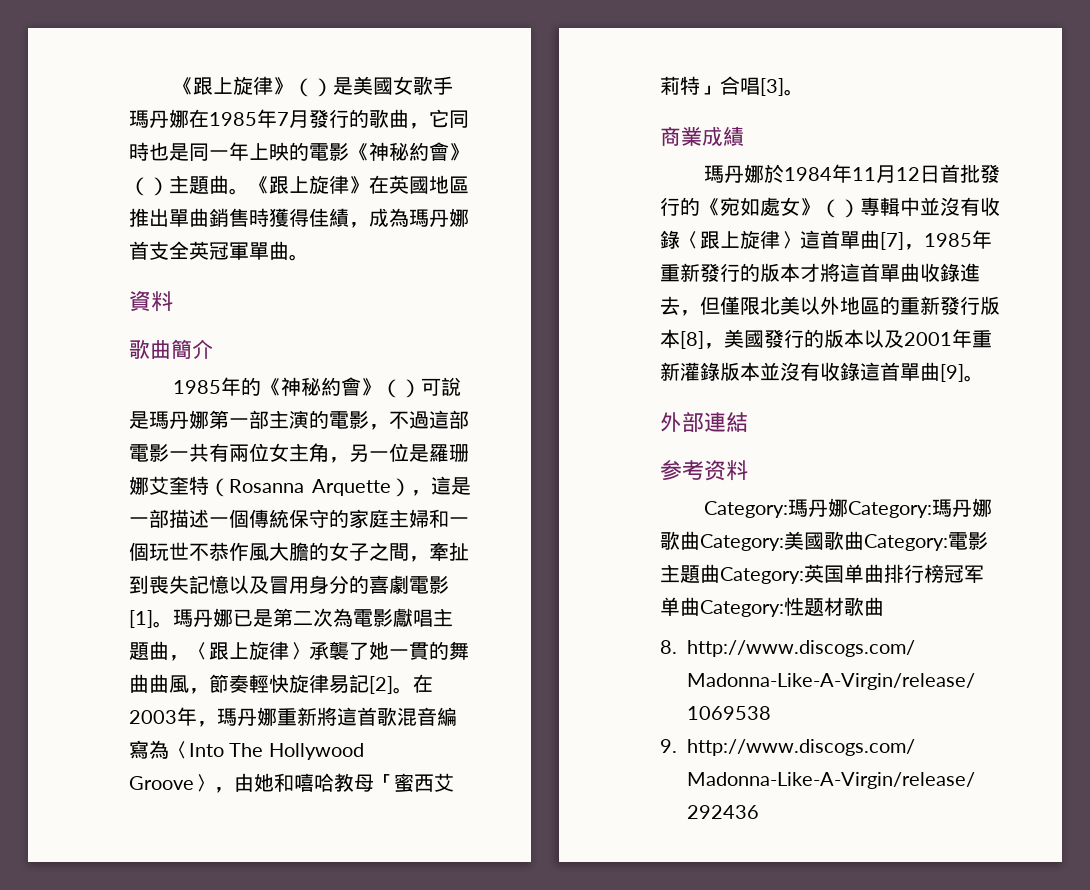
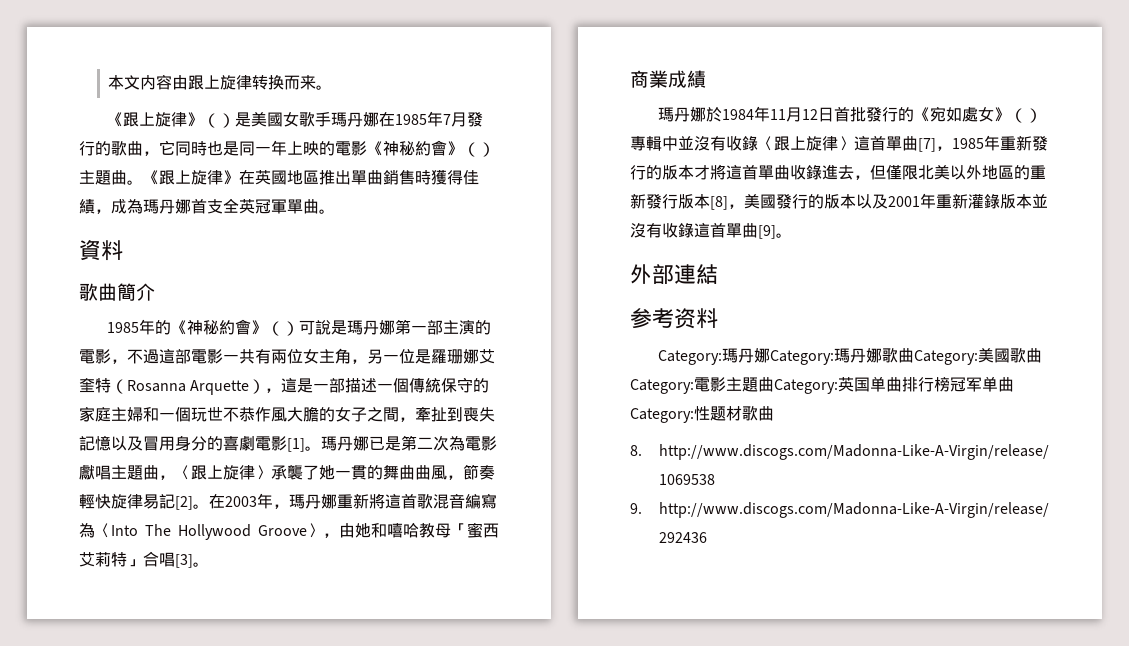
+ 本文内容由跟上旋律转换而来。

